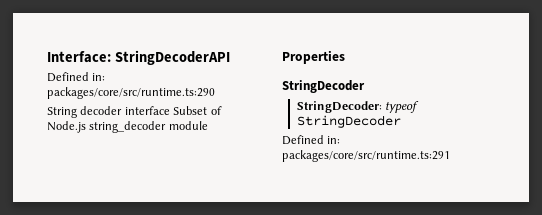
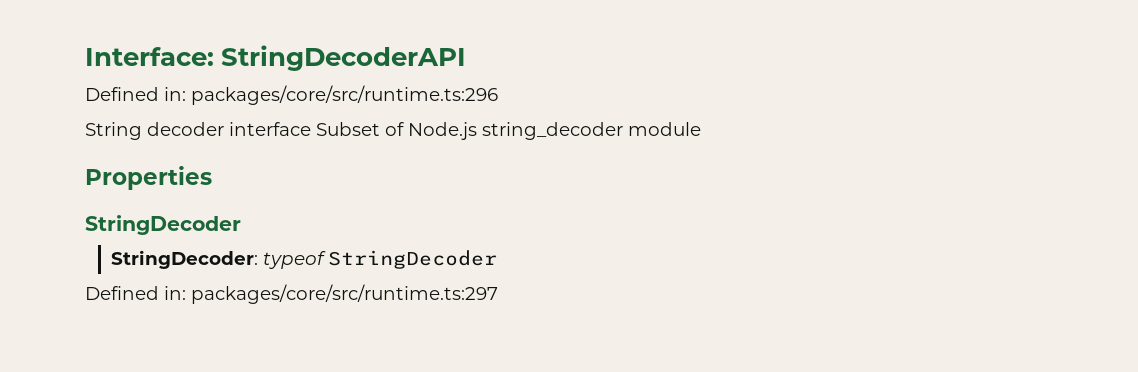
- Defined in: packages/core/src/runtime.ts:290
+ Defined in: packages/core/src/runtime.ts:296
- Defined in: packages/core/src/runtime.ts:291
+ Defined in: packages/core/src/runtime.ts:297

